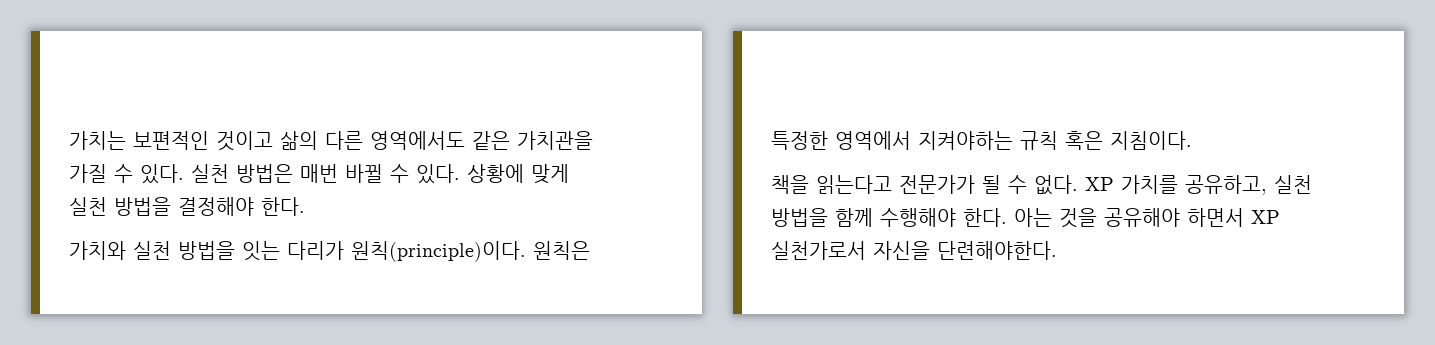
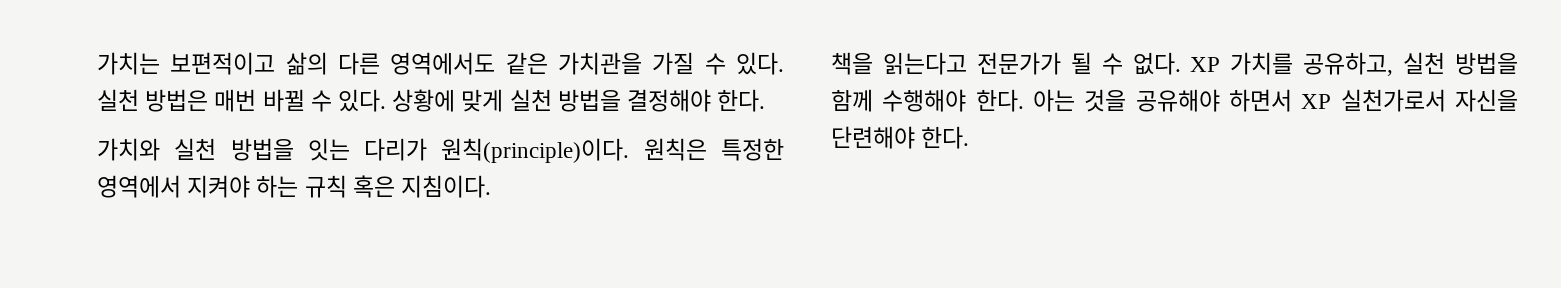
- 가치는 보편적인 것이고 삶의 다른 영역에서도 같은 가치관을 가질 수 있다.
+ 가치는 보편적이고 삶의 다른 영역에서도 같은 가치관을 가질 수 있다.
- 원칙은 특정한 영역에서 지켜야하는 규칙 혹은 지침이다.
+ 원칙은 특정한 영역에서 지켜야 하는 규칙 혹은 지침이다.
- 아는 것을 공유해야 하면서 XP 실천가로서 자신을 단련해야한다.
+ 아는 것을 공유해야 하면서 XP 실천가로서 자신을 단련해야 한다.

